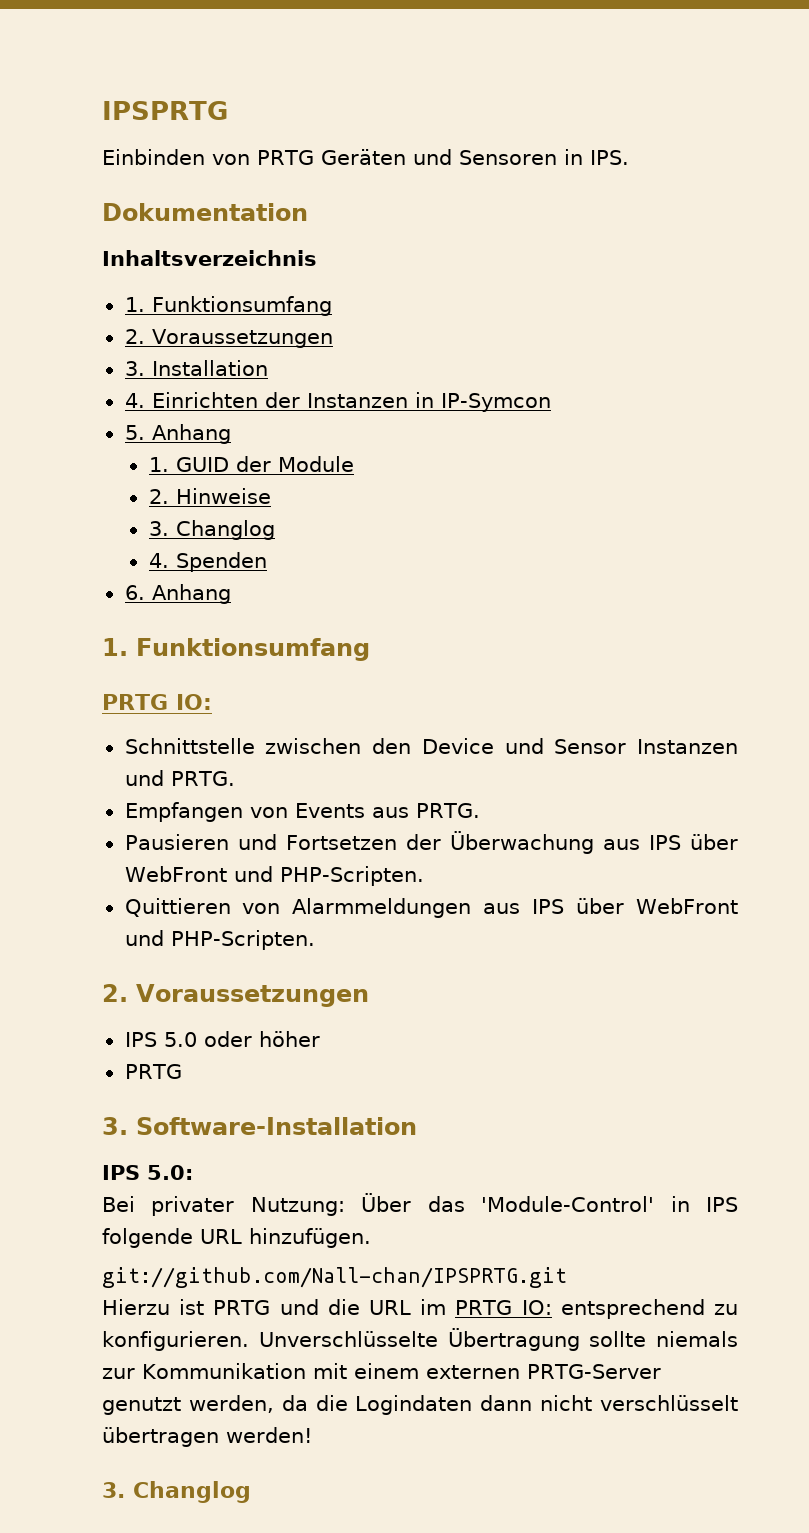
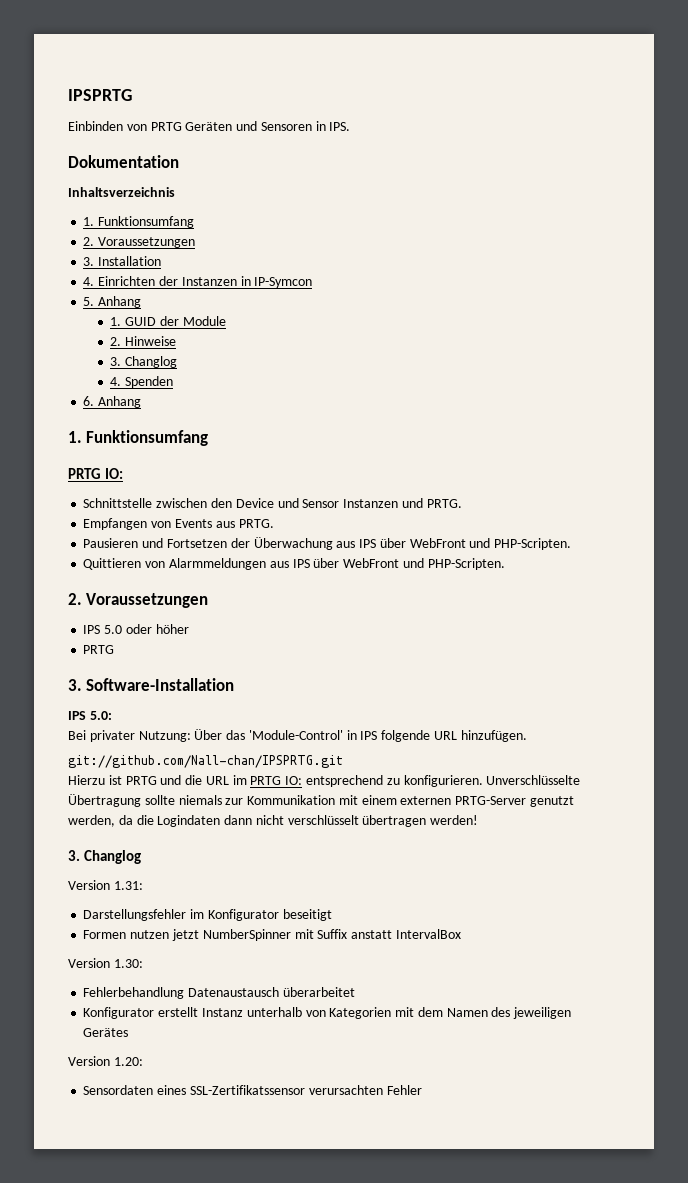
+ Version 1.31:
+ Darstellungsfehler im Konfigurator beseitigt
+ Formen nutzen jetzt NumberSpinner mit Suffix anstatt IntervalBox
+ Version 1.30:
+ Fehlerbehandlung Datenaustausch überarbeitet
+ Konfigurator erstellt Instanz unterhalb von Kategorien mit dem Namen des jeweiligen Gerätes
+ Version 1.20:
+ Sensordaten eines SSL-Zertifikatssensor verursachten Fehler

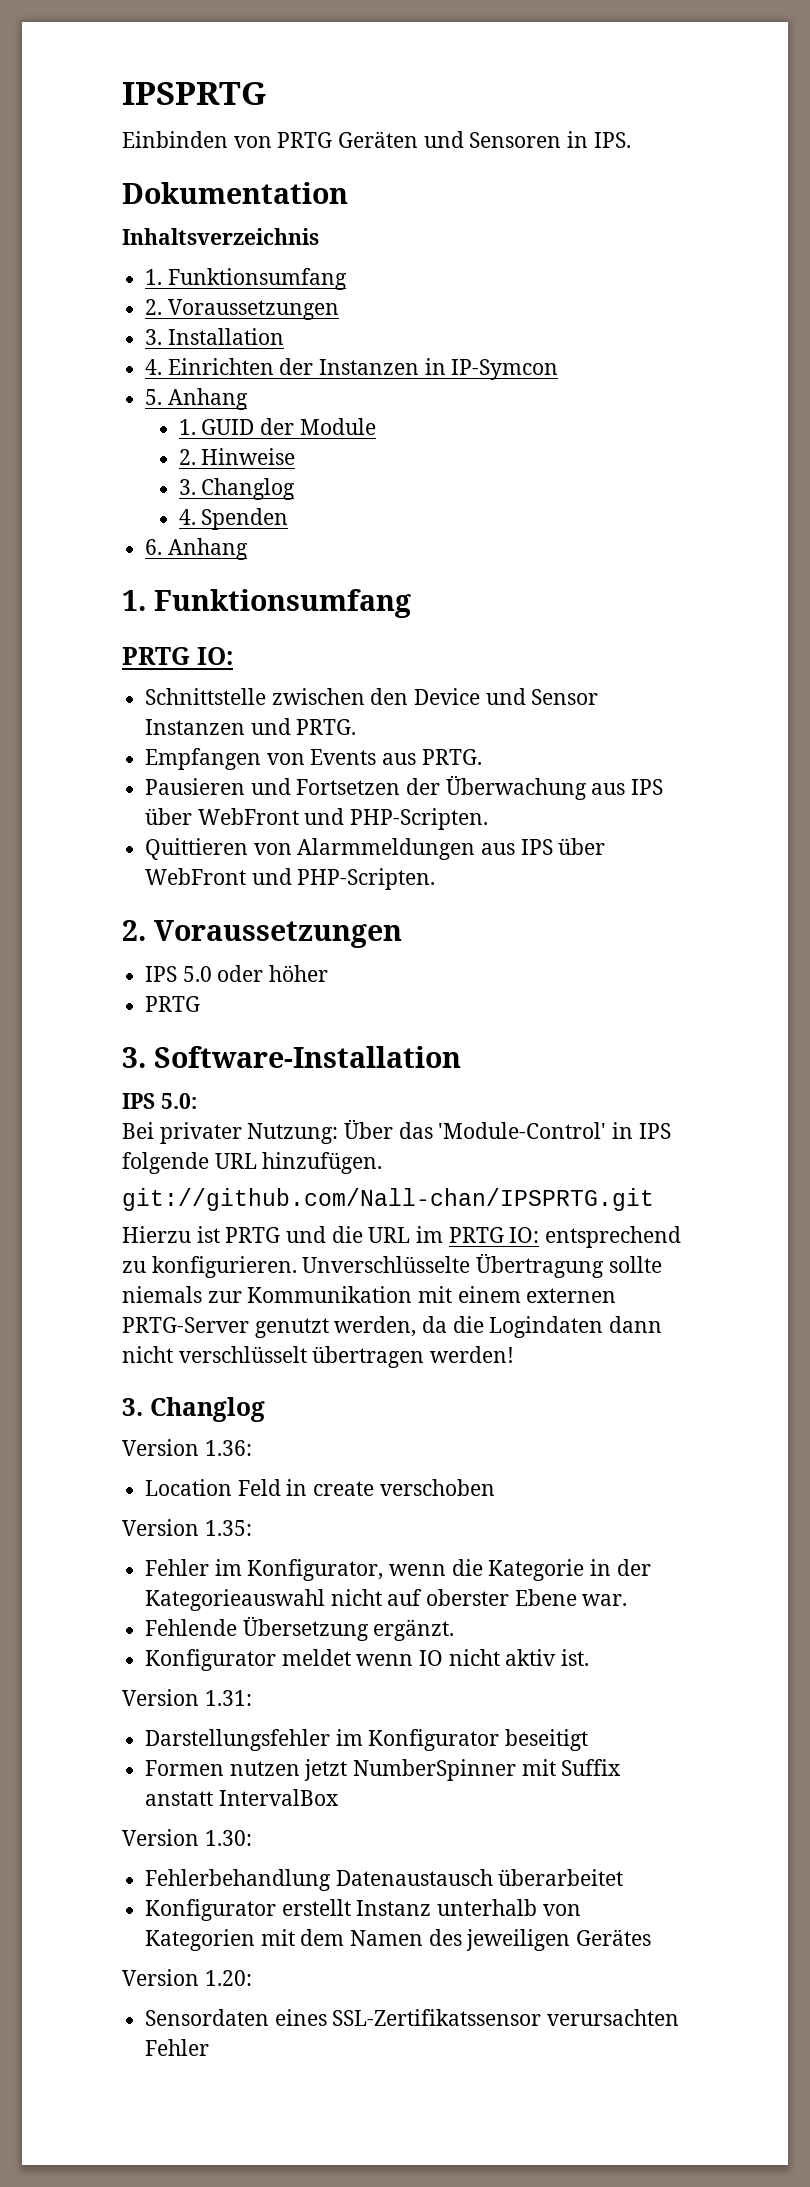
+ Version 1.36:
+ Location Feld in create verschoben
+ Version 1.35:
+ Fehler im Konfigurator, wenn die Kategorie in der Kategorieauswahl nicht auf oberster Ebene war.
+ Fehlende Übersetzung ergänzt.
+ Konfigurator meldet wenn IO nicht aktiv ist.

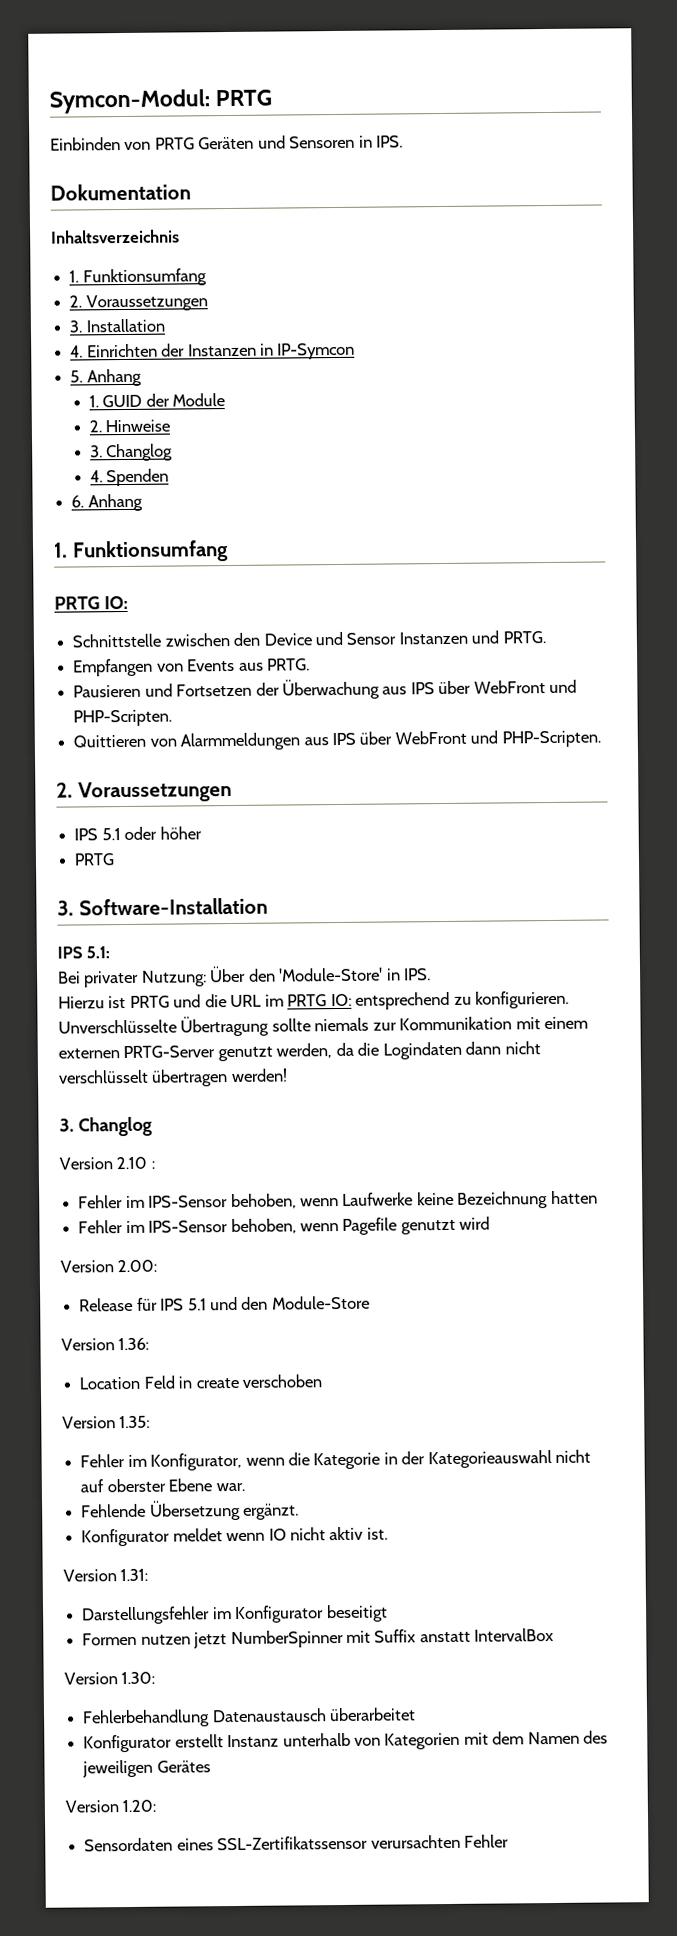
- IPSPRTG
+ Symcon-Modul: PRTG
- IPS 5.0 oder höher
+ IPS 5.1 oder höher
- IPS 5.0:
+ IPS 5.1:
- Bei privater Nutzung: Über das 'Module-Control' in IPS folgende URL hinzufügen.
- git://github.com/Nall-chan/IPSPRTG.git
+ Bei privater Nutzung: Über den 'Module-Store' in IPS.
+ Version 2.10 :
+ Fehler im IPS-Sensor behoben, wenn Laufwerke keine Bezeichnung hatten
+ Fehler im IPS-Sensor behoben, wenn Pagefile genutzt wird
+ Version 2.00:
+ Release für IPS 5.1 und den Module-Store

